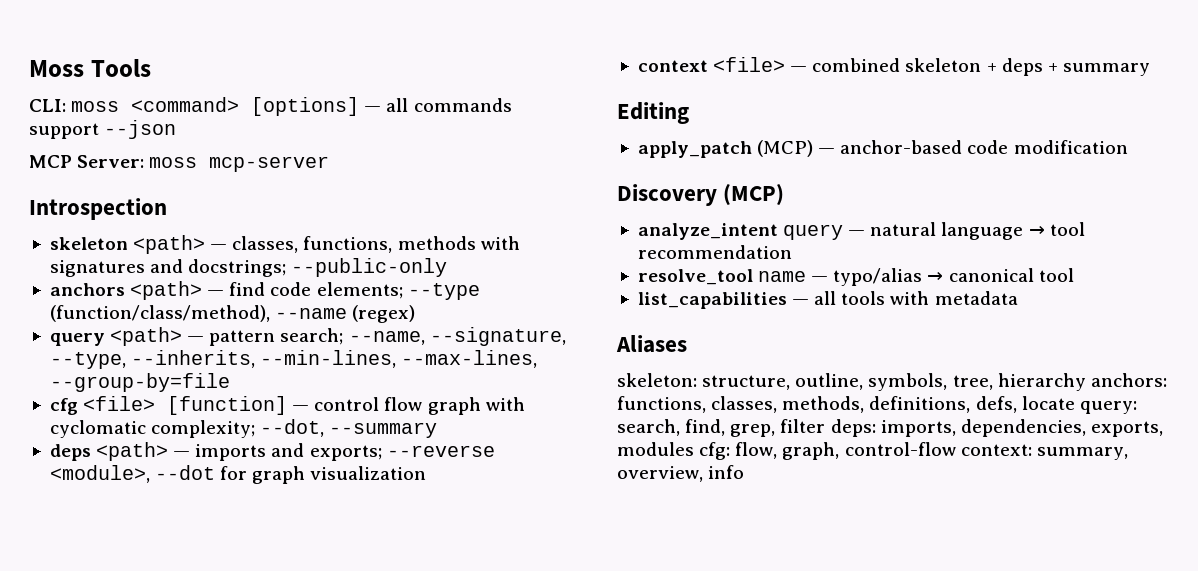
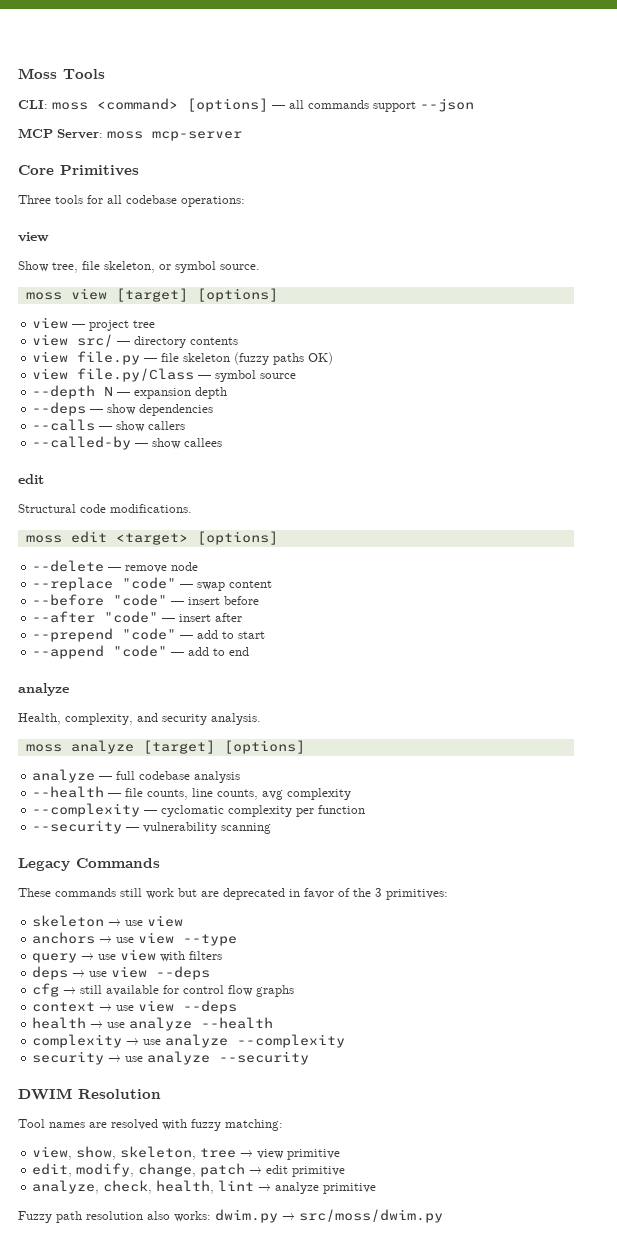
- Introspection
- skeleton <path> — classes, functions, methods with signatures and docstrings; --public-only
- anchors <path> — find code elements; --type (function/class/method), --name (regex)
- query <path> — pattern search; --name, --signature, --type, --inherits, --min-lines, --max-lines, --group-by=file
- cfg <file> [function] — control flow graph with cyclomatic complexity; --dot, --summary
- deps <path> — imports and exports; --reverse <module>, --dot for graph visualization
- context <file> — combined skeleton + deps + summary
- Editing
- apply_patch (MCP) — anchor-based code modification
- Discovery (MCP)
- analyze_intent query — natural language → tool recommendation
- resolve_tool name — typo/alias → canonical tool
- list_capabilities — all tools with metadata
- Aliases
- skeleton: structure, outline, symbols, tree, hierarchy anchors: functions, classes, methods, definitions, defs, locate query: search, find, grep, filter deps: imports, dependencies, exports, modules cfg: flow, graph, control-flow context: summary, overview, info
+ Core Primitives
+ Three tools for all codebase operations:
+ view
+ Show tree, file skeleton, or symbol source.
+ moss view [target] [options]
+ view — project tree
+ view src/ — directory contents
+ view file.py — file skeleton (fuzzy paths OK)
+ view file.py/Class — symbol source
+ --depth N — expansion depth
+ --deps — show dependencies
+ --calls — show callers
+ --called-by — show callees
+ edit
+ Structural code modifications.
+ moss edit <target> [options]
+ --delete — remove node
+ --replace "code" — swap content
+ --before "code" — insert before
+ --after "code" — insert after
+ --prepend "code" — add to start
+ --append "code" — add to end
+ analyze
+ Health, complexity, and security analysis.
+ moss analyze [target] [options]
+ analyze — full codebase analysis
+ --health — file counts, line counts, avg complexity
+ --complexity — cyclomatic complexity per function
+ --security — vulnerability scanning
+ Legacy Commands
+ These commands still work but are deprecated in favor of the 3 primitives:
+ skeleton → use view
+ anchors → use view --type
+ query → use view with filters
+ deps → use view --deps
+ cfg → still available for control flow graphs
+ context → use view --deps
+ health → use analyze --health
+ complexity → use analyze --complexity
+ security → use analyze --security
+ DWIM Resolution
+ Tool names are resolved with fuzzy matching:
+ view, show, skeleton, tree → view primitive
+ edit, modify, change, patch → edit primitive
+ analyze, check, health, lint → analyze primitive
+ Fuzzy path resolution also works: dwim.py → src/moss/dwim.py

